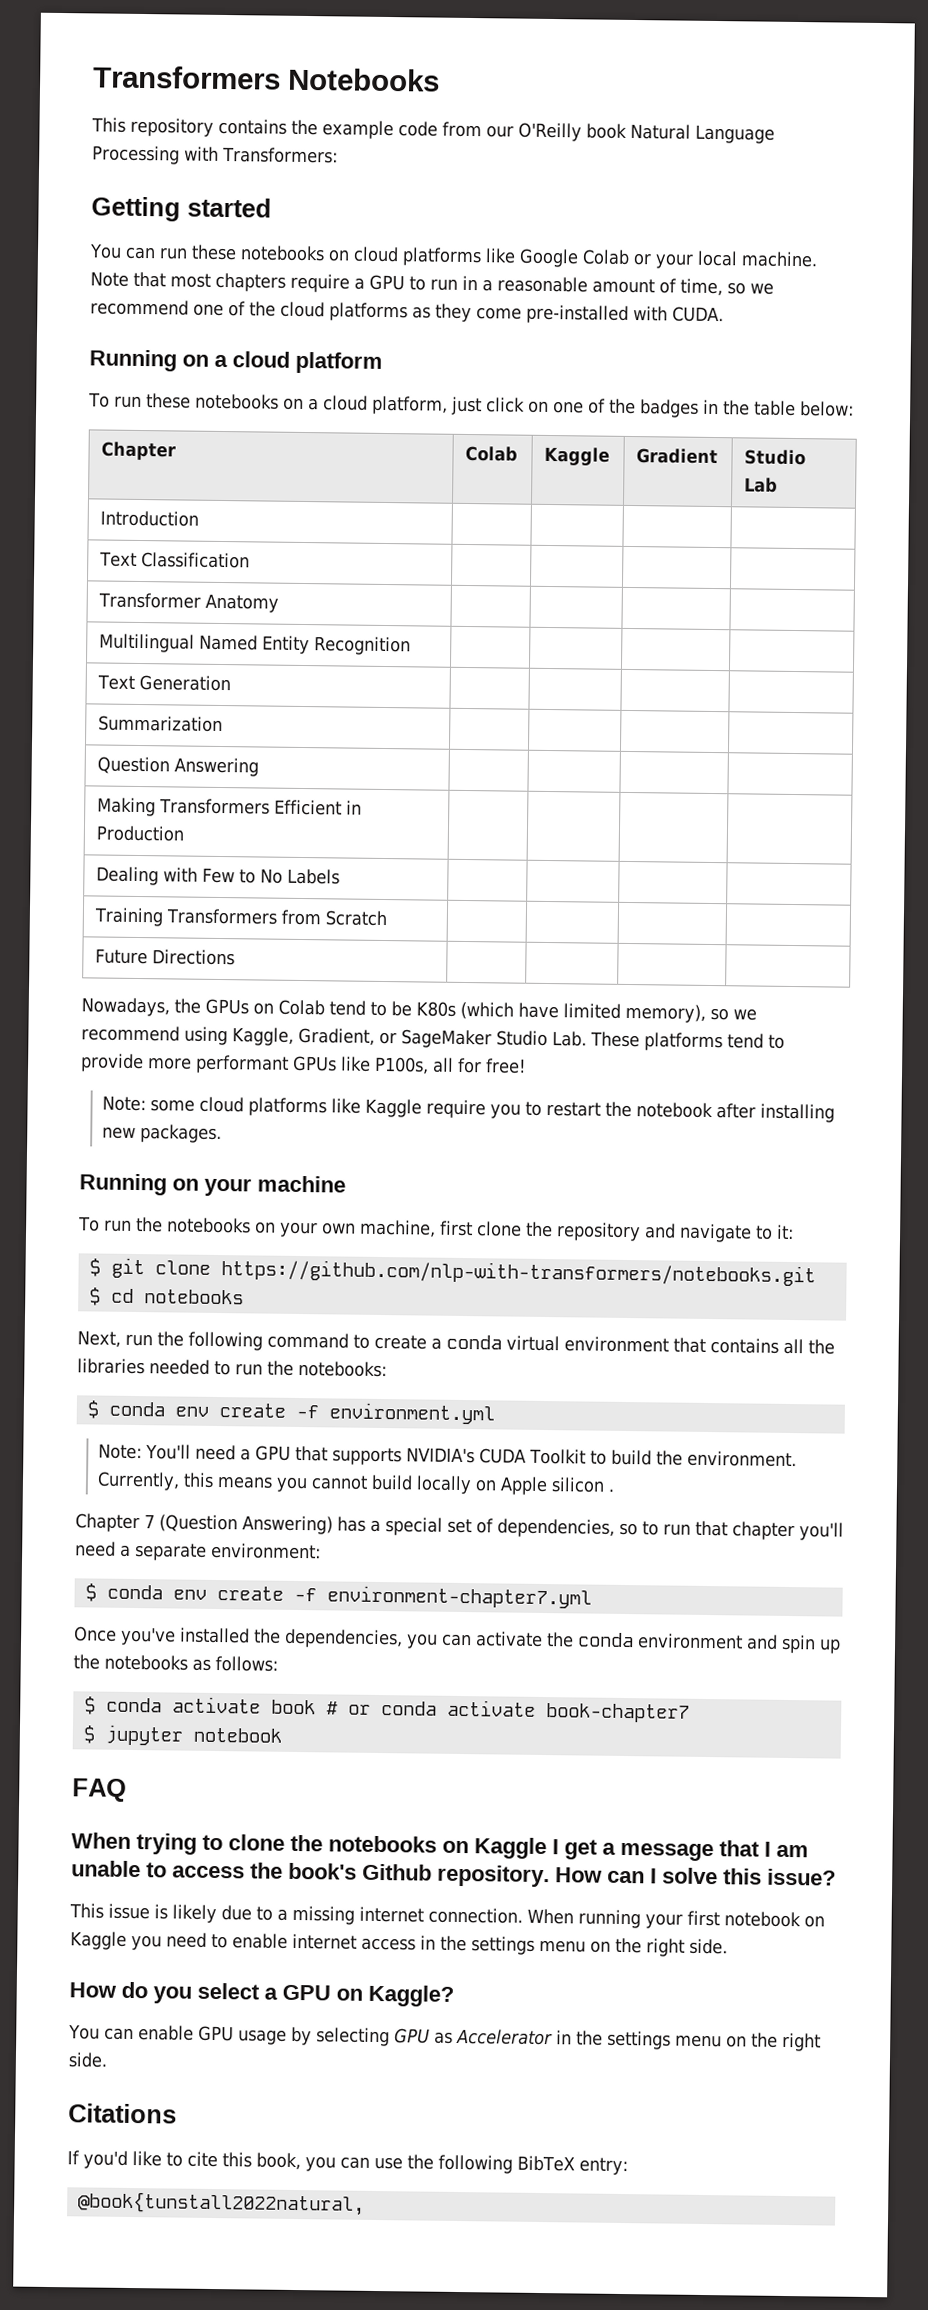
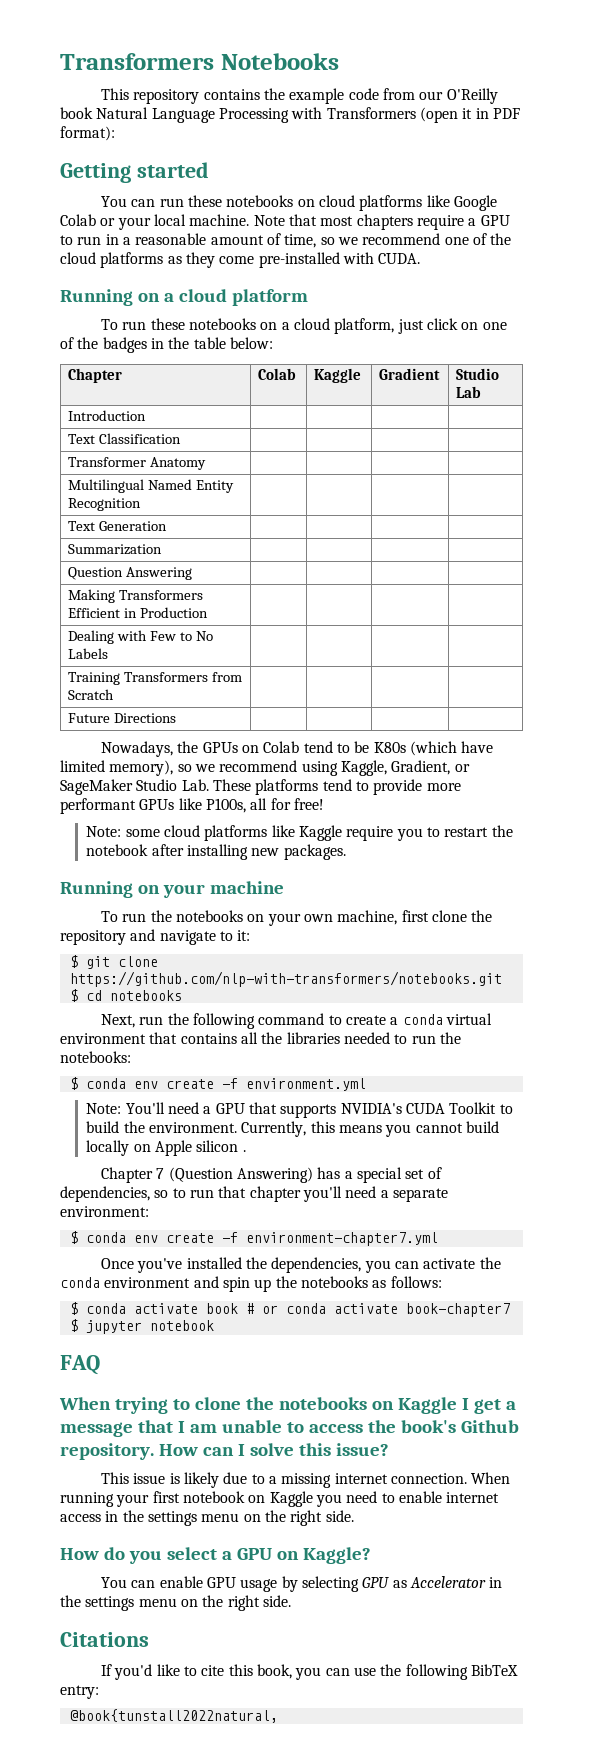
- This repository contains the example code from our O'Reilly book Natural Language Processing with Transformers:
+ This repository contains the example code from our O'Reilly book Natural Language Processing with Transformers (open it in PDF format):

